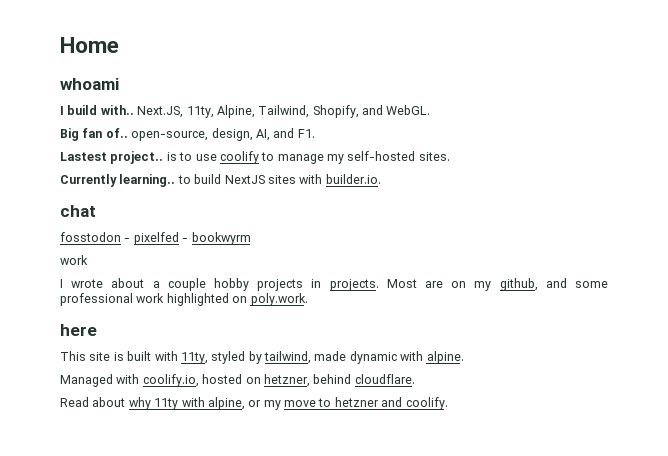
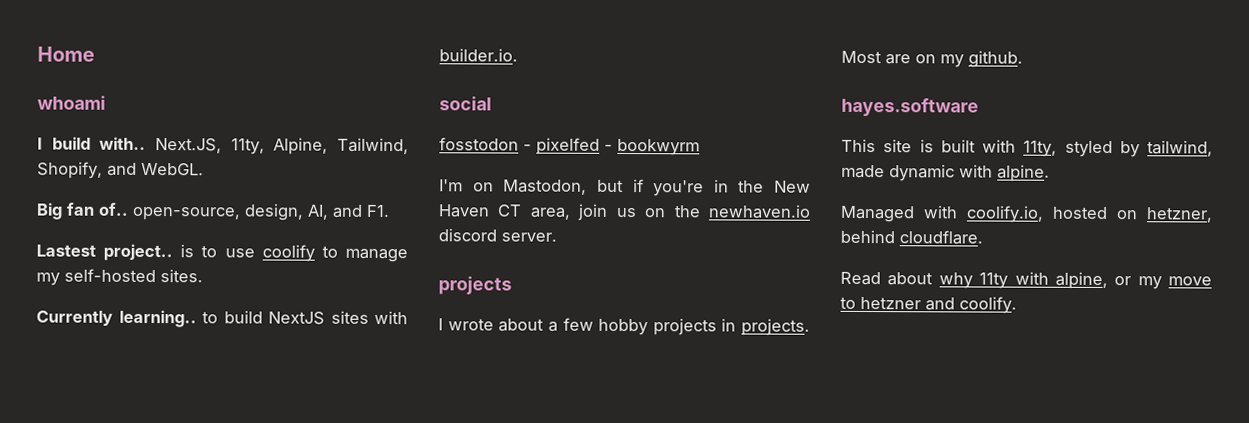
- chat
+ social
  fosstodon - pixelfed - bookwyrm
- work
+ I'm on Mastodon, but if you're in the New Haven CT area, join us on the newhaven.io discord server.
+ projects
- I wrote about a couple hobby projects in projects.
+ I wrote about a few hobby projects in projects.
- Most are on my github, and some professional work highlighted on poly.work.
- here
+ Most are on my github.
+ hayes.software

